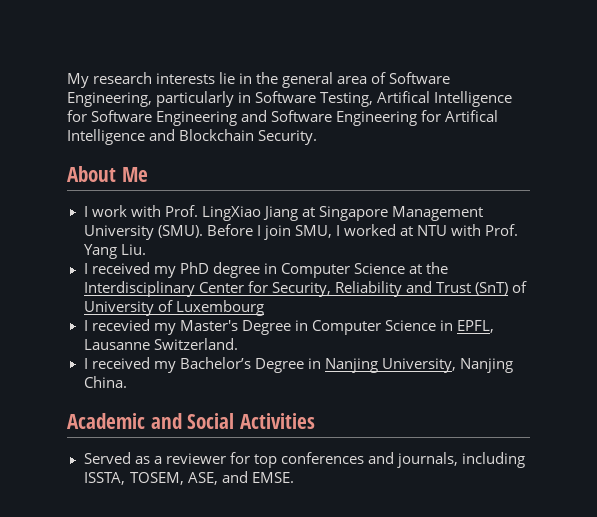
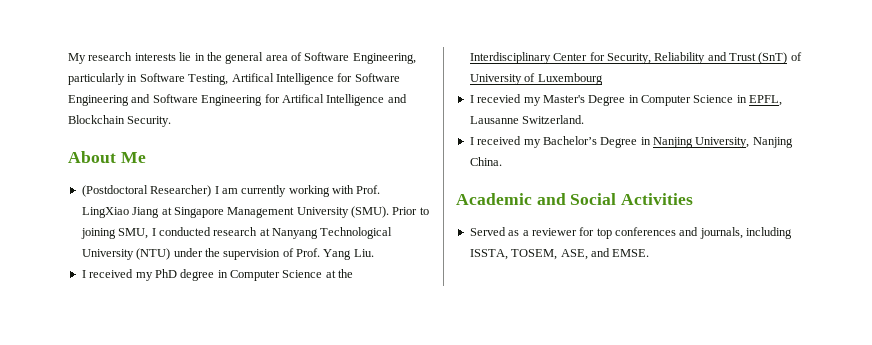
- I work with Prof. LingXiao Jiang at Singapore Management University (SMU).
+ (Postdoctoral Researcher) I am currently working with Prof. LingXiao Jiang at Singapore Management University (SMU).
- Before I join SMU, I worked at NTU with Prof. Yang Liu.
+ Prior to joining SMU, I conducted research at Nanyang Technological University (NTU) under the supervision of Prof. Yang Liu.

